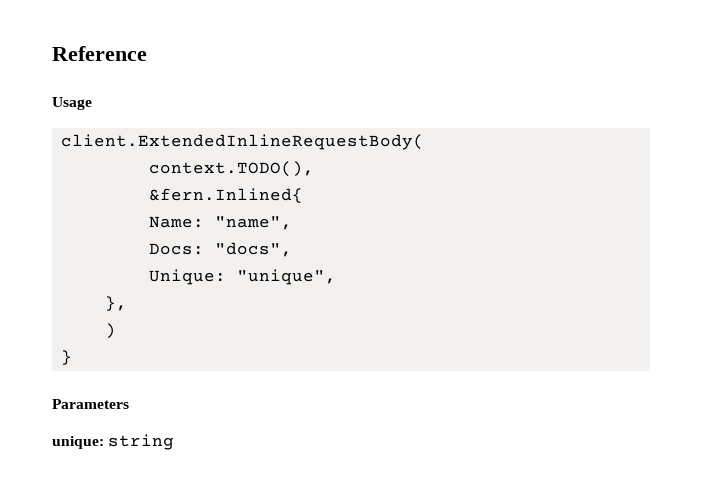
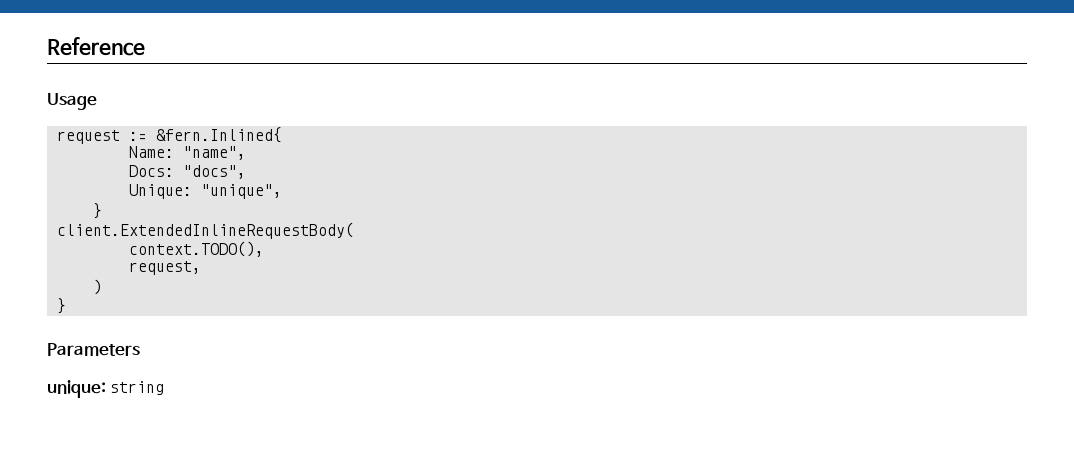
- client.ExtendedInlineRequestBody(
- context.TODO(),
- &fern.Inlined{
+ request := &fern.Inlined{
  Unique: "unique",
- },
+ }
+ client.ExtendedInlineRequestBody(
+ context.TODO(),
+ request,

